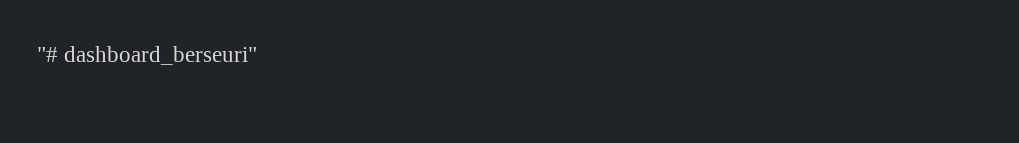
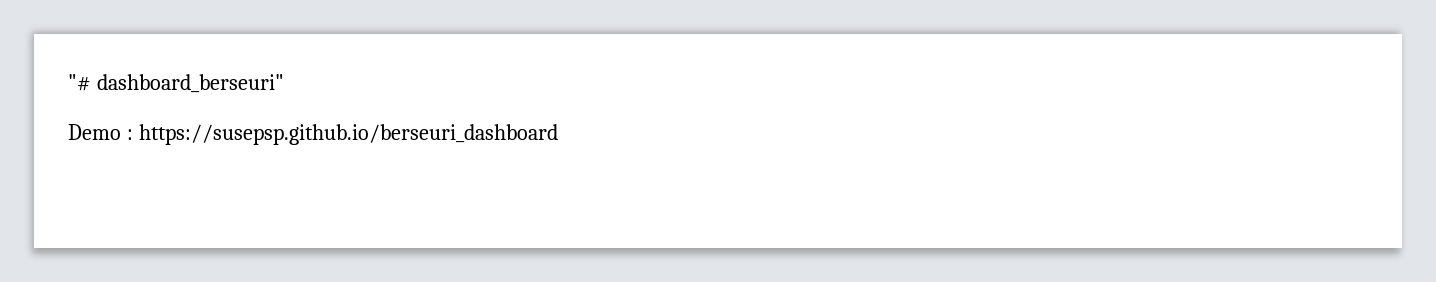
+ Demo : https://susepsp.github.io/berseuri_dashboard

